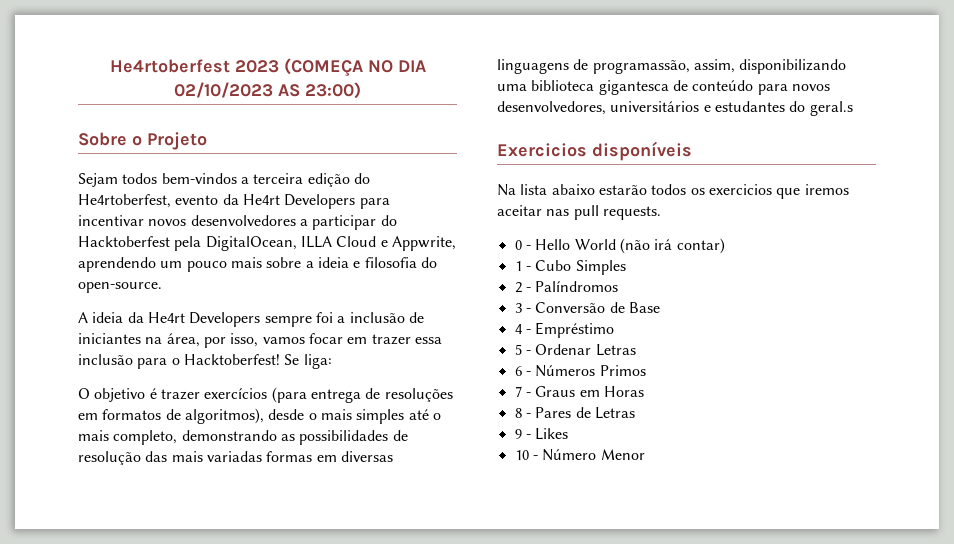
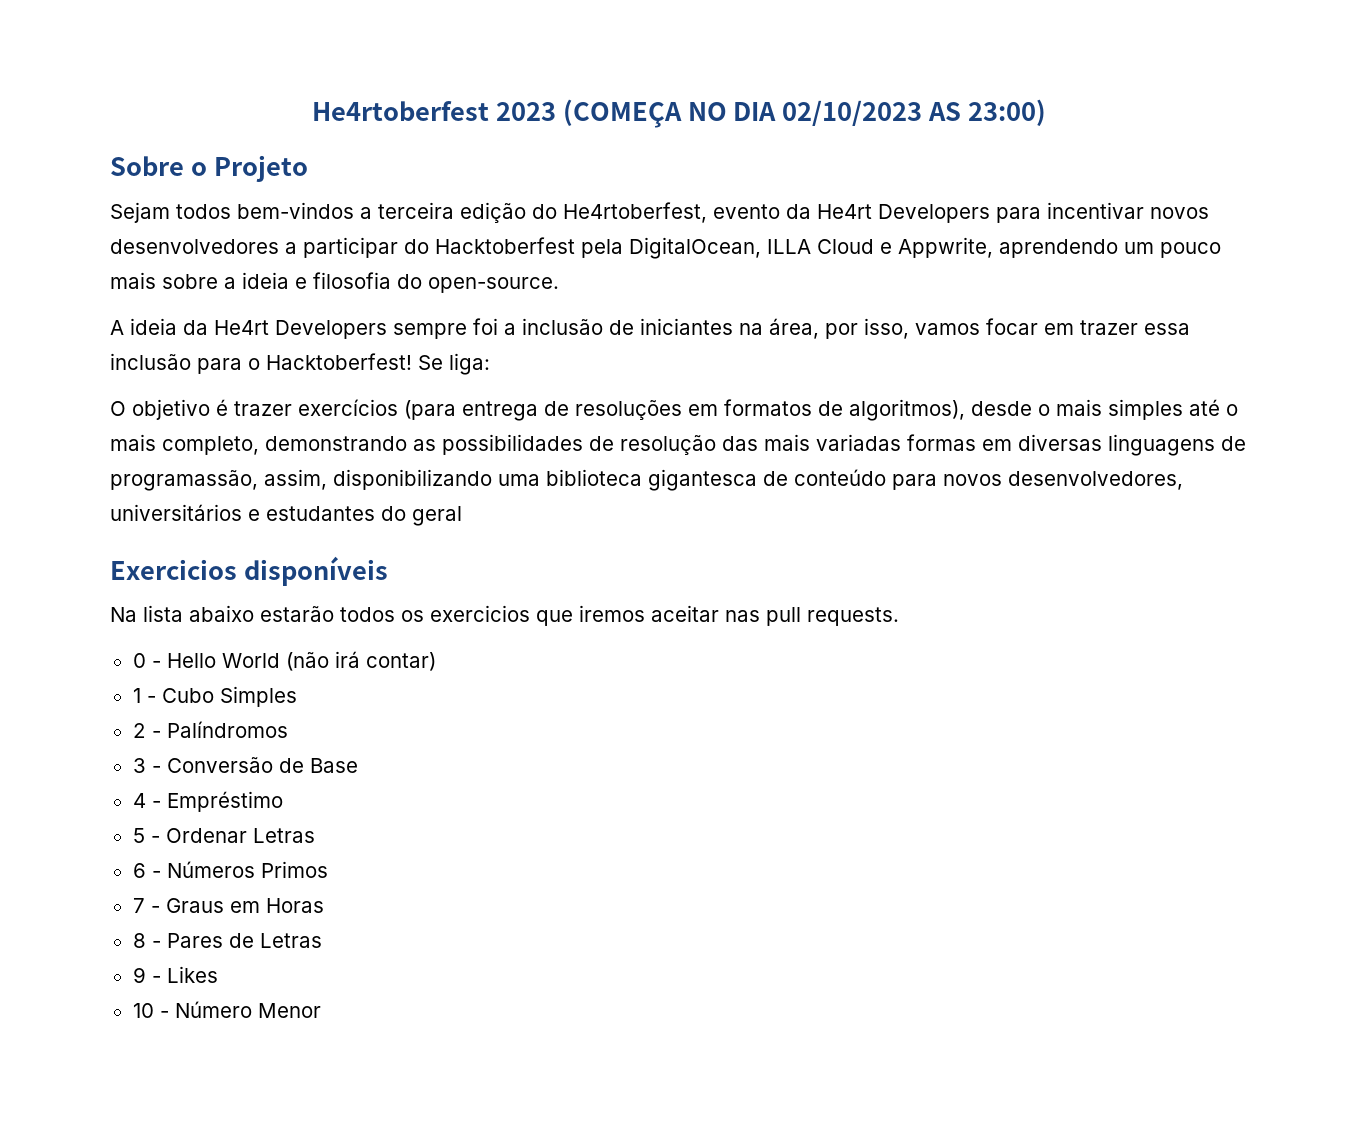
- O objetivo é trazer exercícios (para entrega de resoluções em formatos de algoritmos), desde o mais simples até o mais completo, demonstrando as possibilidades de resolução das mais variadas formas em diversas linguagens de programassão, assim, disponibilizando uma biblioteca gigantesca de conteúdo para novos desenvolvedores, universitários e estudantes do geral.s
+ O objetivo é trazer exercícios (para entrega de resoluções em formatos de algoritmos), desde o mais simples até o mais completo, demonstrando as possibilidades de resolução das mais variadas formas em diversas linguagens de programassão, assim, disponibilizando uma biblioteca gigantesca de conteúdo para novos desenvolvedores, universitários e estudantes do geral

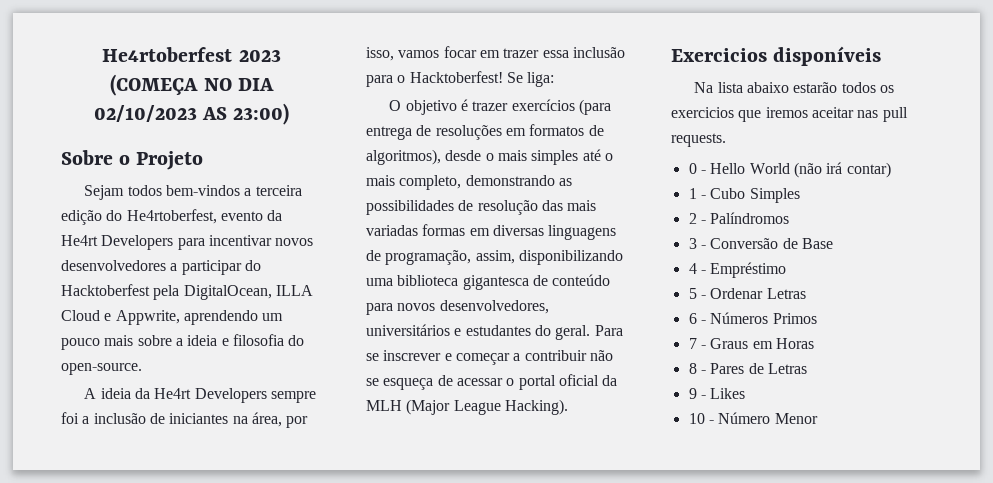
- O objetivo é trazer exercícios (para entrega de resoluções em formatos de algoritmos), desde o mais simples até o mais completo, demonstrando as possibilidades de resolução das mais variadas formas em diversas linguagens de programassão, assim, disponibilizando uma biblioteca gigantesca de conteúdo para novos desenvolvedores, universitários e estudantes do geral
+ O objetivo é trazer exercícios (para entrega de resoluções em formatos de algoritmos), desde o mais simples até o mais completo, demonstrando as possibilidades de resolução das mais variadas formas em diversas linguagens de programação, assim, disponibilizando uma biblioteca gigantesca de conteúdo para novos desenvolvedores, universitários e estudantes do geral. Para se inscrever e começar a contribuir não se esqueça de acessar o portal oficial da MLH (Major League Hacking).

